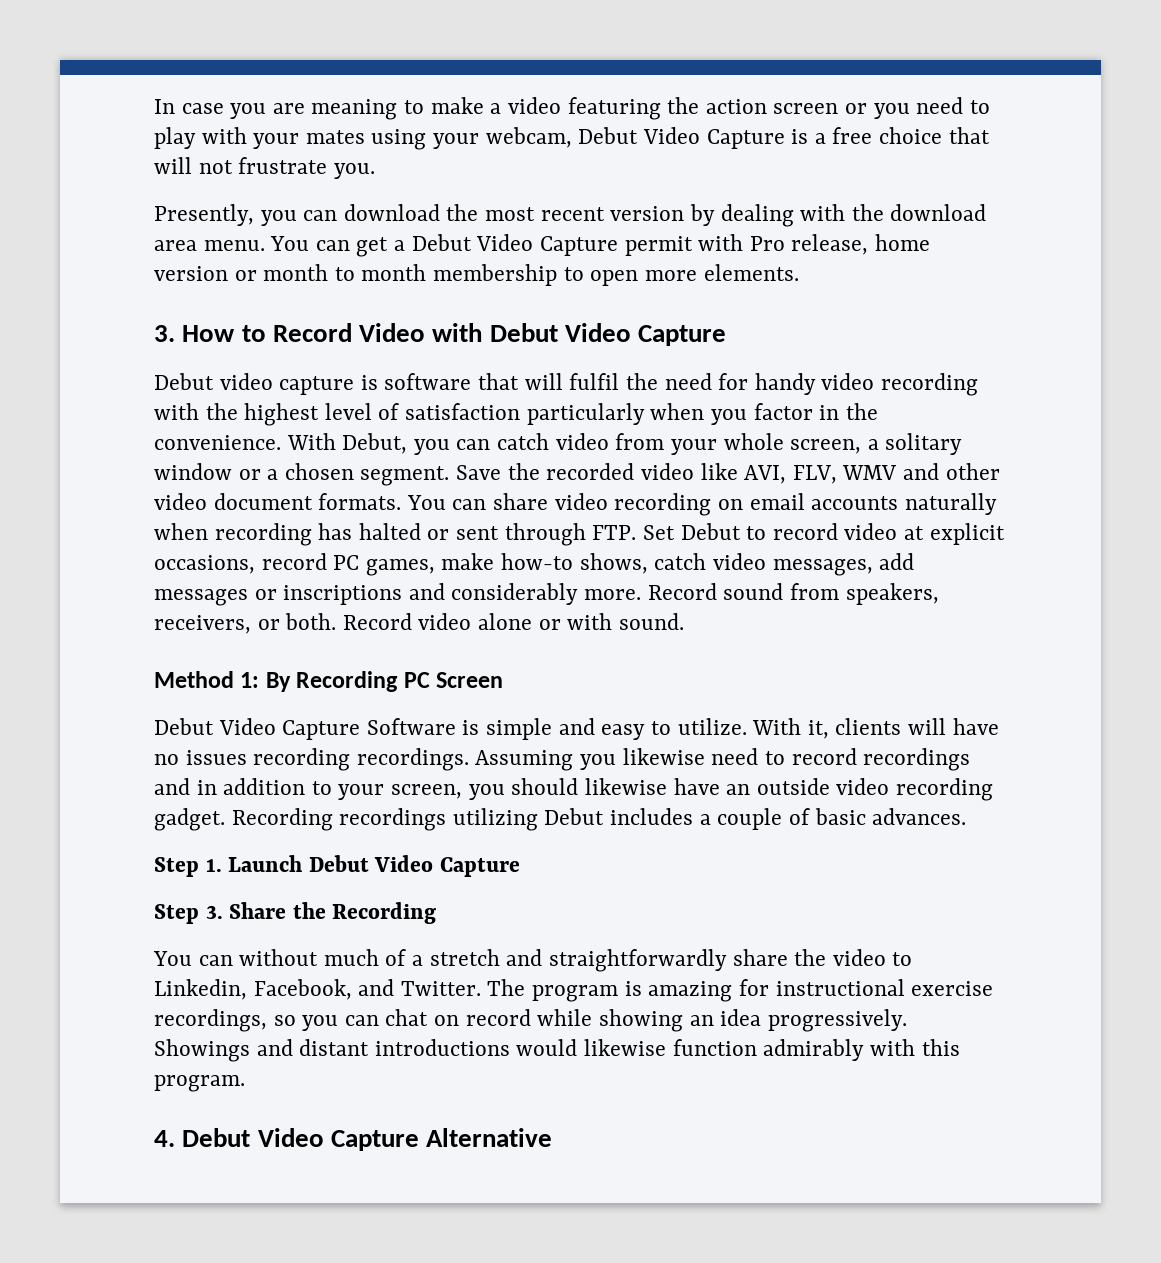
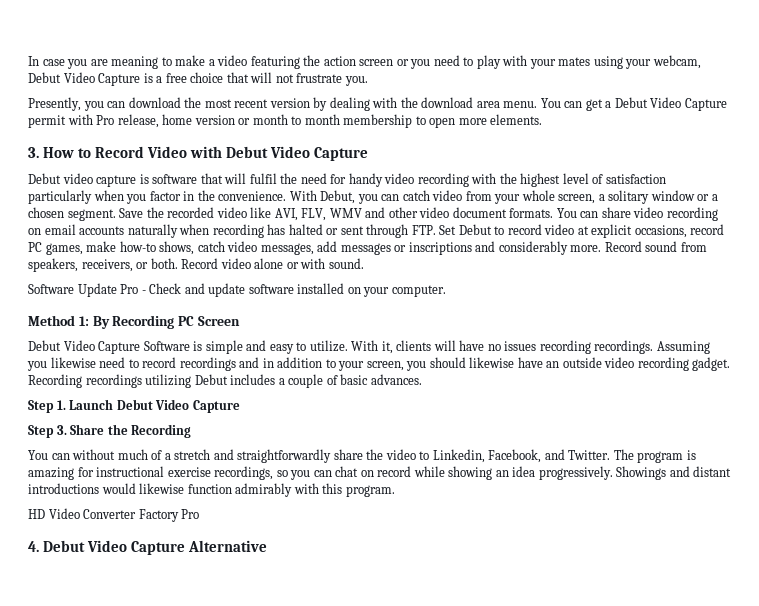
+ Software Update Pro - Check and update software installed on your computer.
+ HD Video Converter Factory Pro

